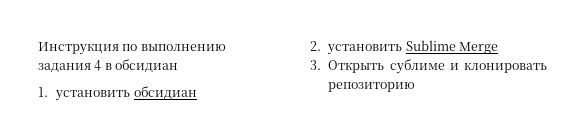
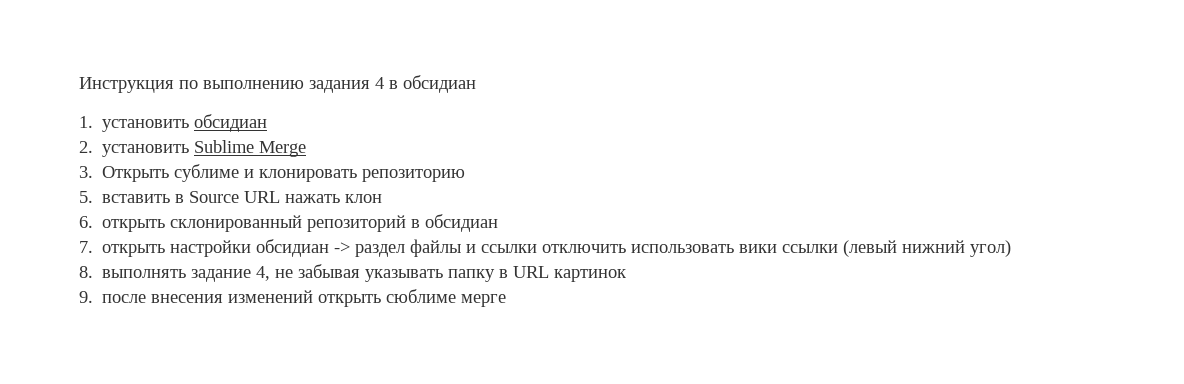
+ 5. вставить в Source URL нажать клон
+ 6. открыть склонированный репозиторий в обсидиан
+ 7. открыть настройки обсидиан -> раздел файлы и ссылки отключить использовать вики ссылки (левый нижний угол)
+ 8. выполнять задание 4, не забывая указывать папку в URL картинок
+ 9. после внесения изменений открыть сюблиме мерге

